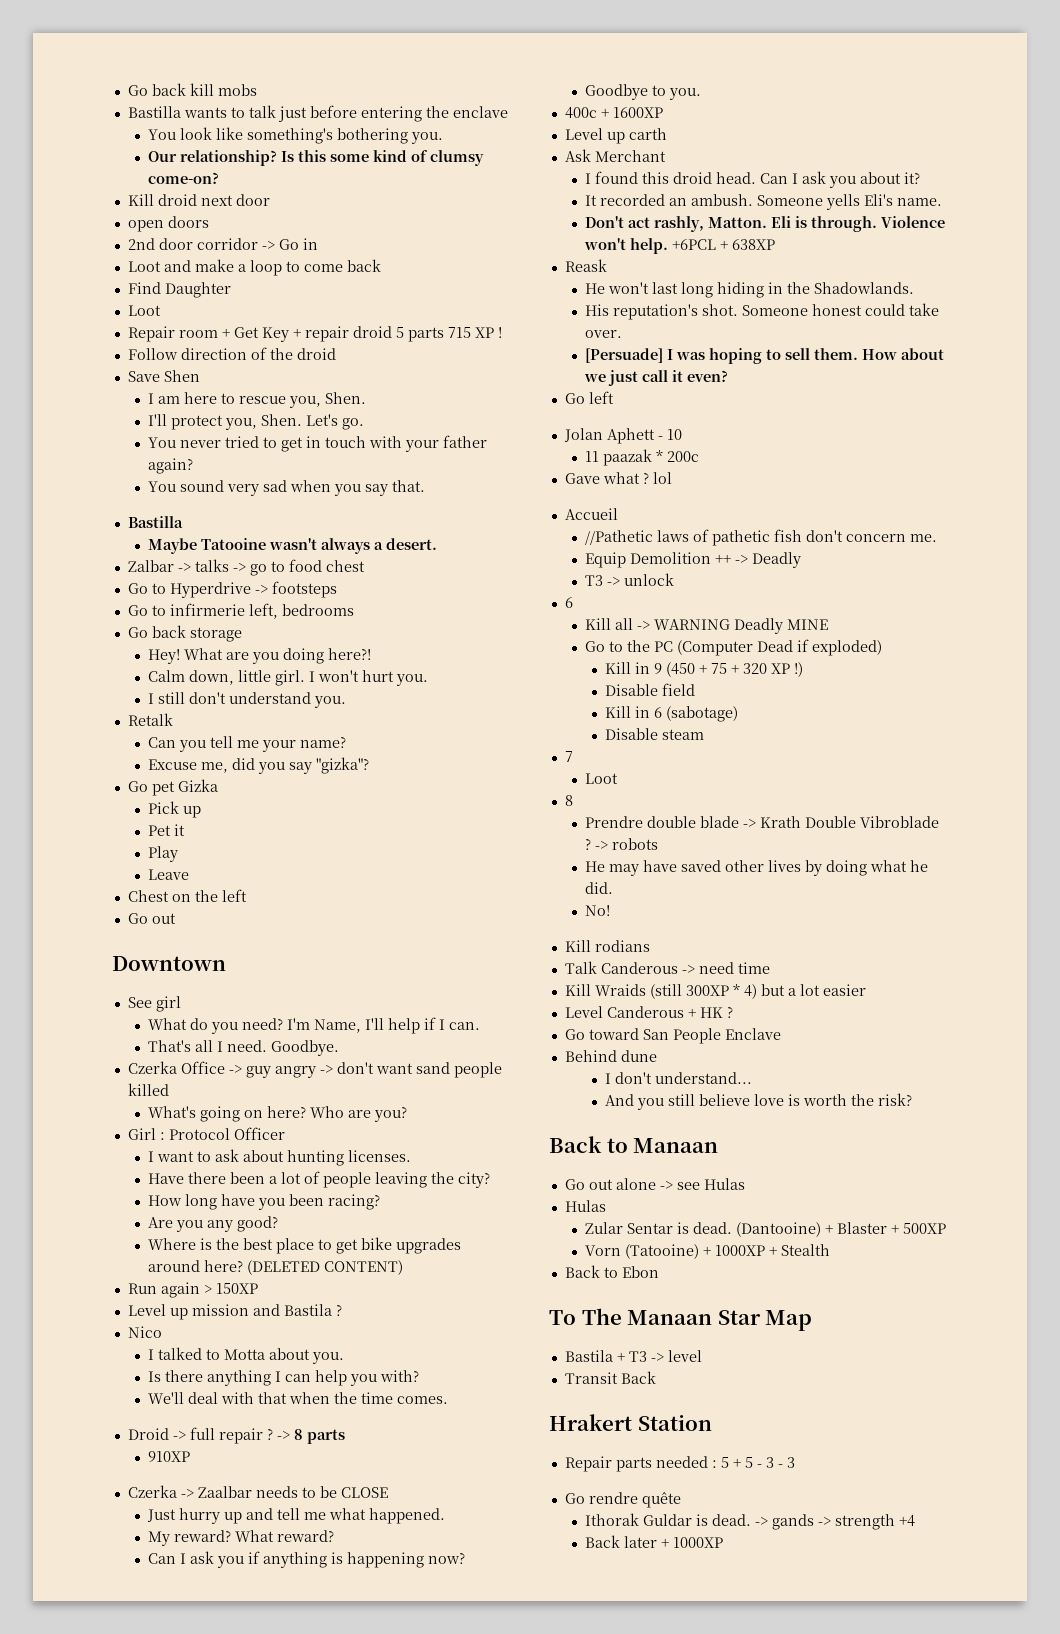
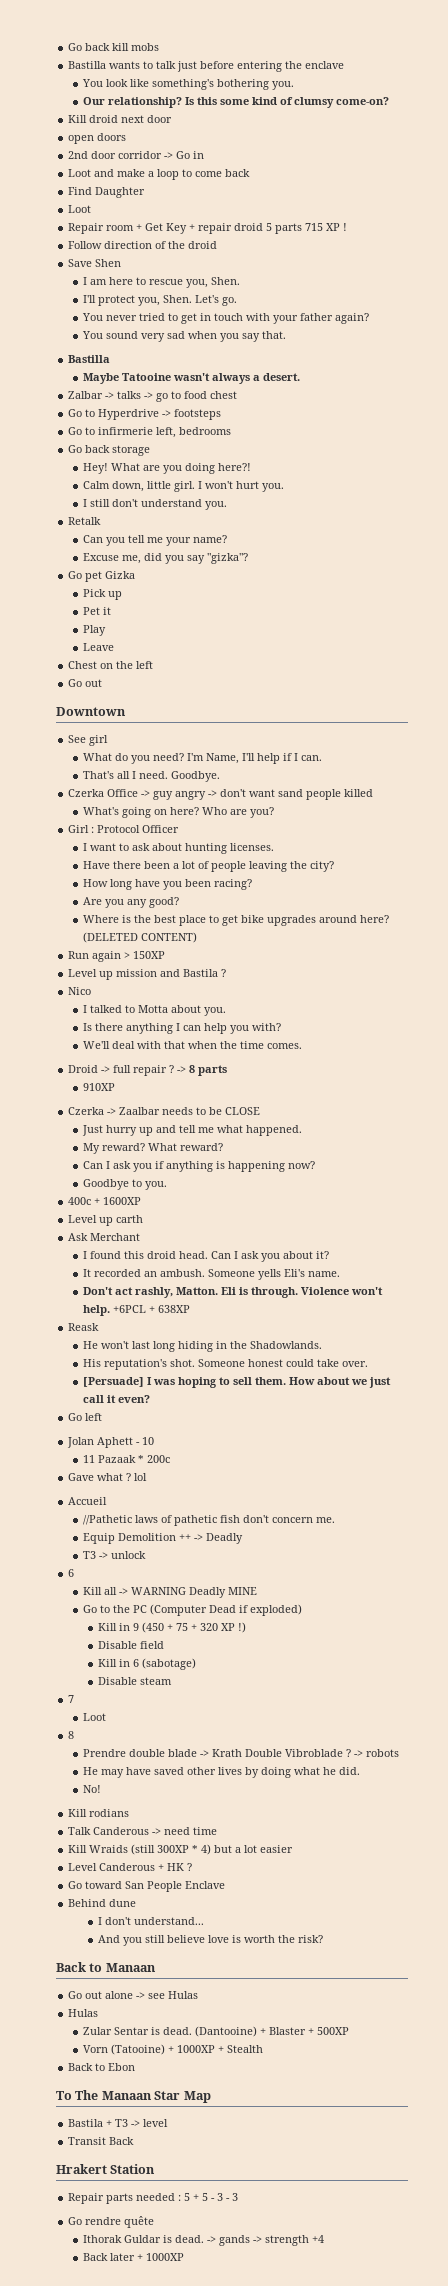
- 11 paazak * 200c
+ 11 Pazaak * 200c

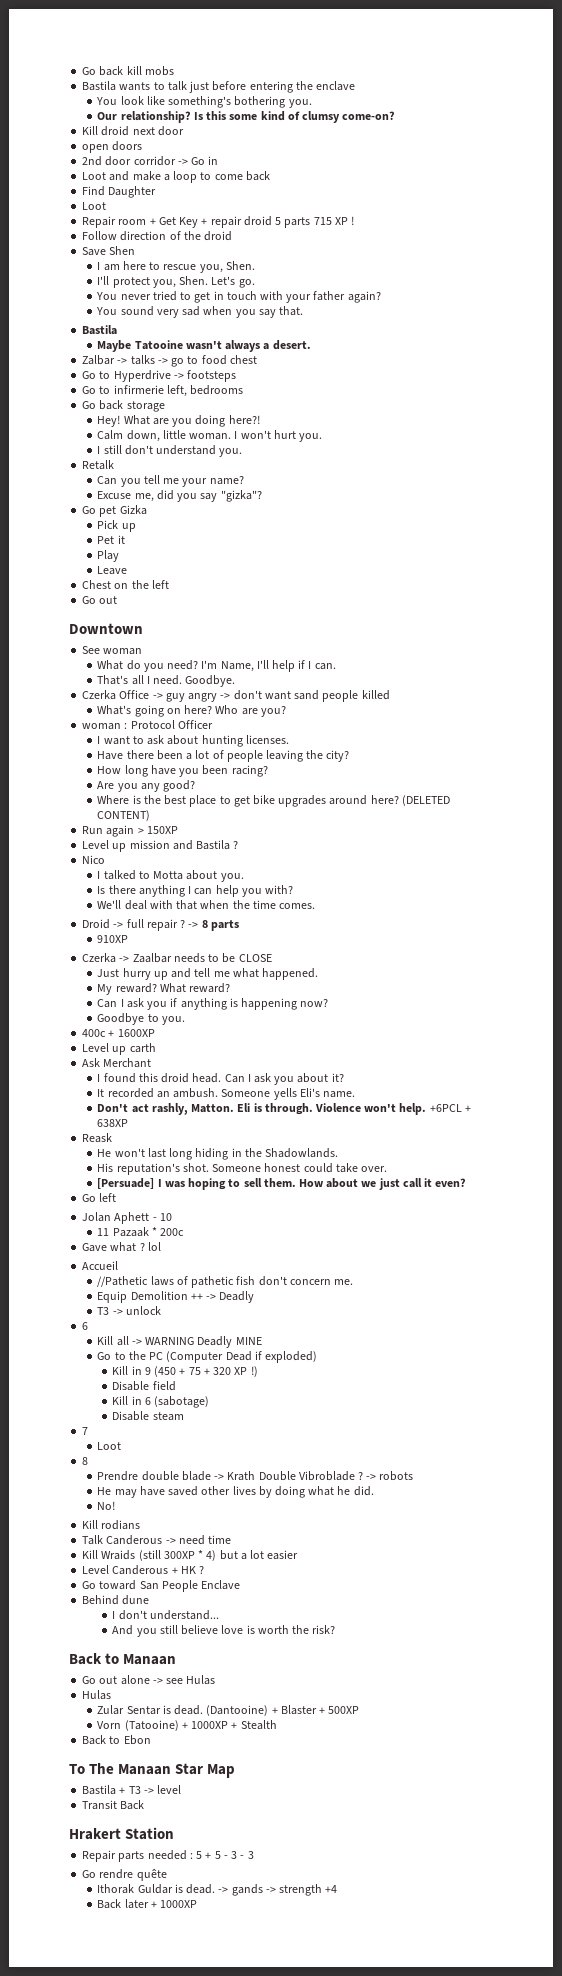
- Bastilla wants to talk just before entering the enclave
+ Bastila wants to talk just before entering the enclave
  You sound very sad when you say that.
- Bastilla
+ Bastila
- Calm down, little girl.
+ Calm down, little woman.
- See girl
+ See woman
- Girl : Protocol Officer
+ woman : Protocol Officer

